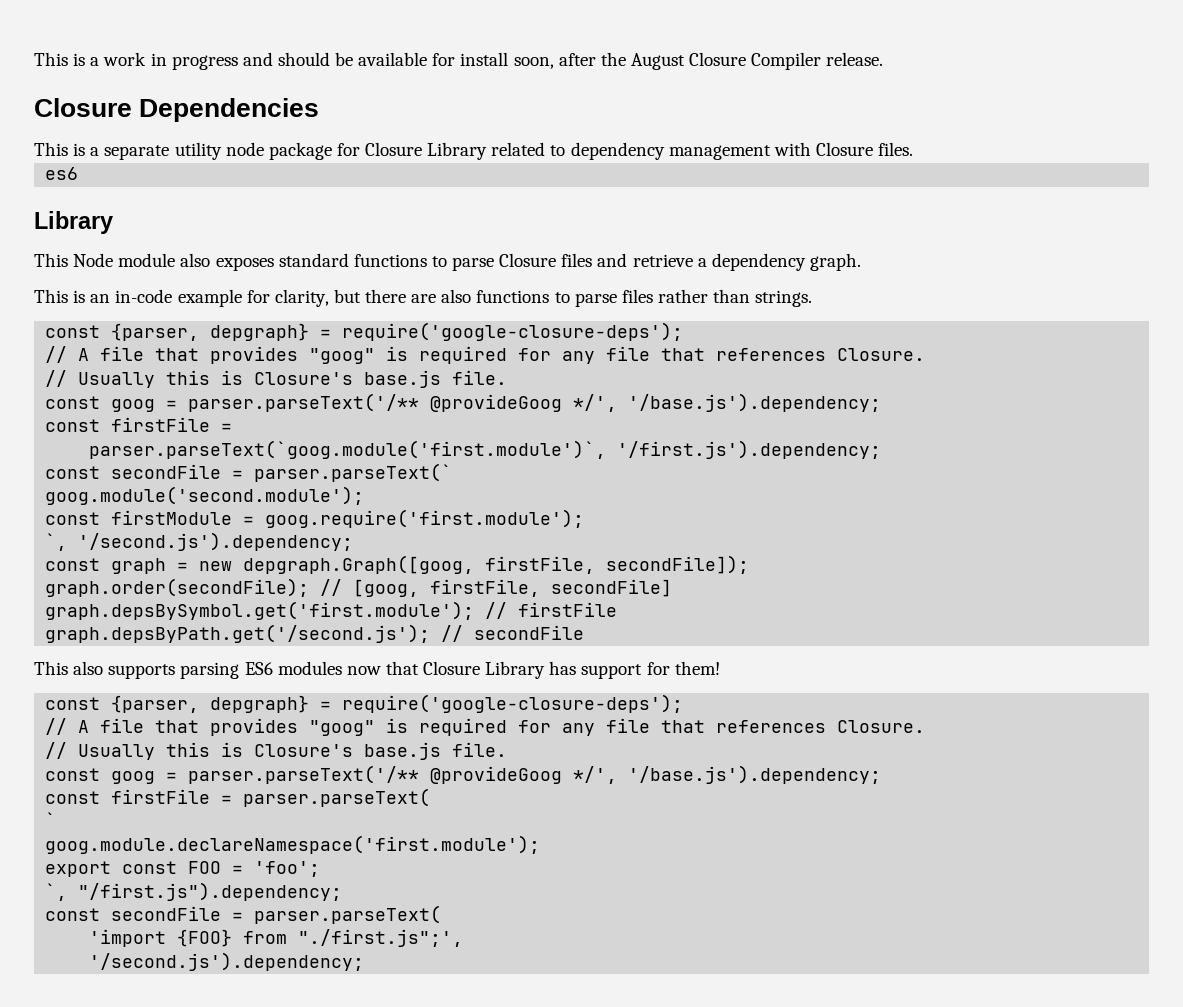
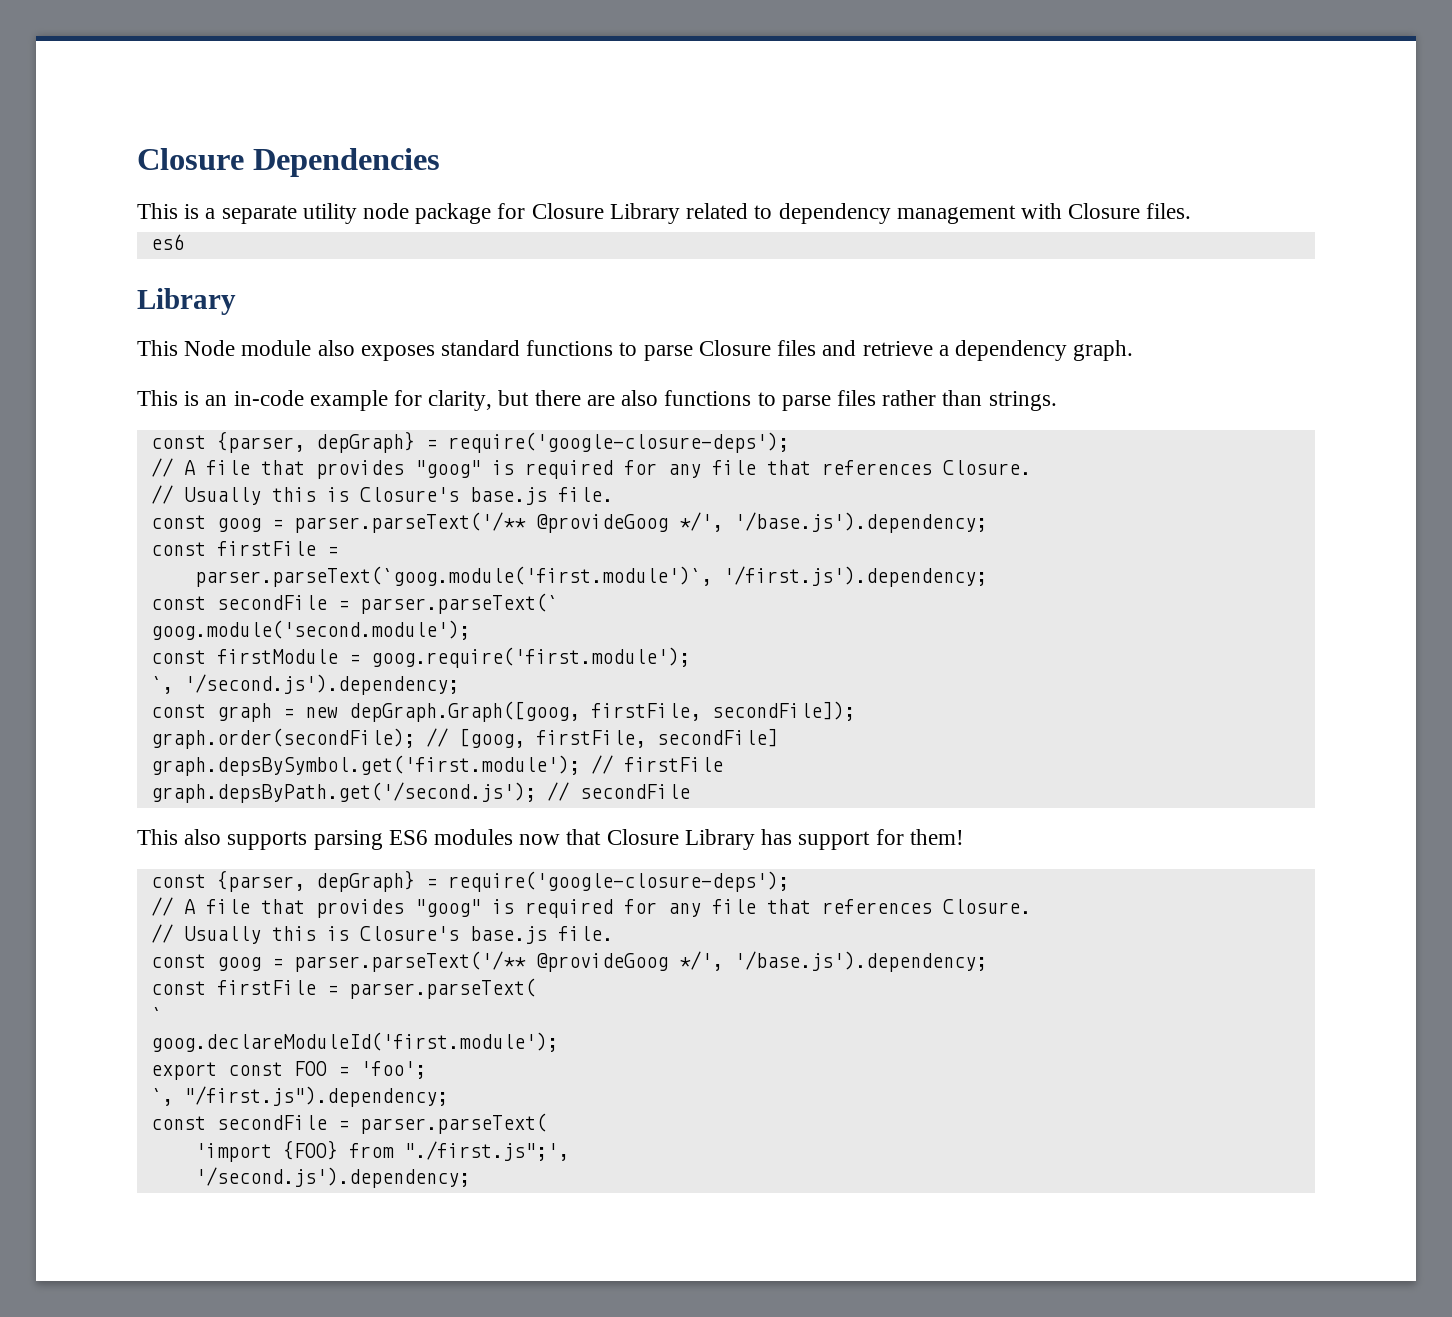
- This is a work in progress and should be available for install soon, after the August Closure Compiler release.
  This is an in-code example for clarity, but there are also functions to parse files rather than strings.
- const {parser, depgraph} = require('google-closure-deps');
+ const {parser, depGraph} = require('google-closure-deps');
- const graph = new depgraph.Graph([goog, firstFile, secondFile]);
+ const graph = new depGraph.Graph([goog, firstFile, secondFile]);
  This also supports parsing ES6 modules now that Closure Library has support for them!
- const {parser, depgraph} = require('google-closure-deps');
+ const {parser, depGraph} = require('google-closure-deps');
- goog.module.declareNamespace('first.module');
+ goog.declareModuleId('first.module');

